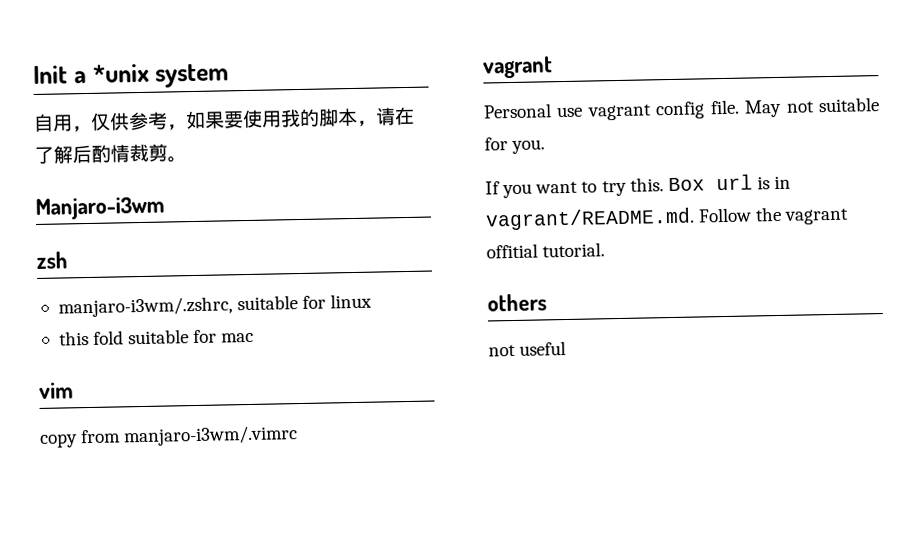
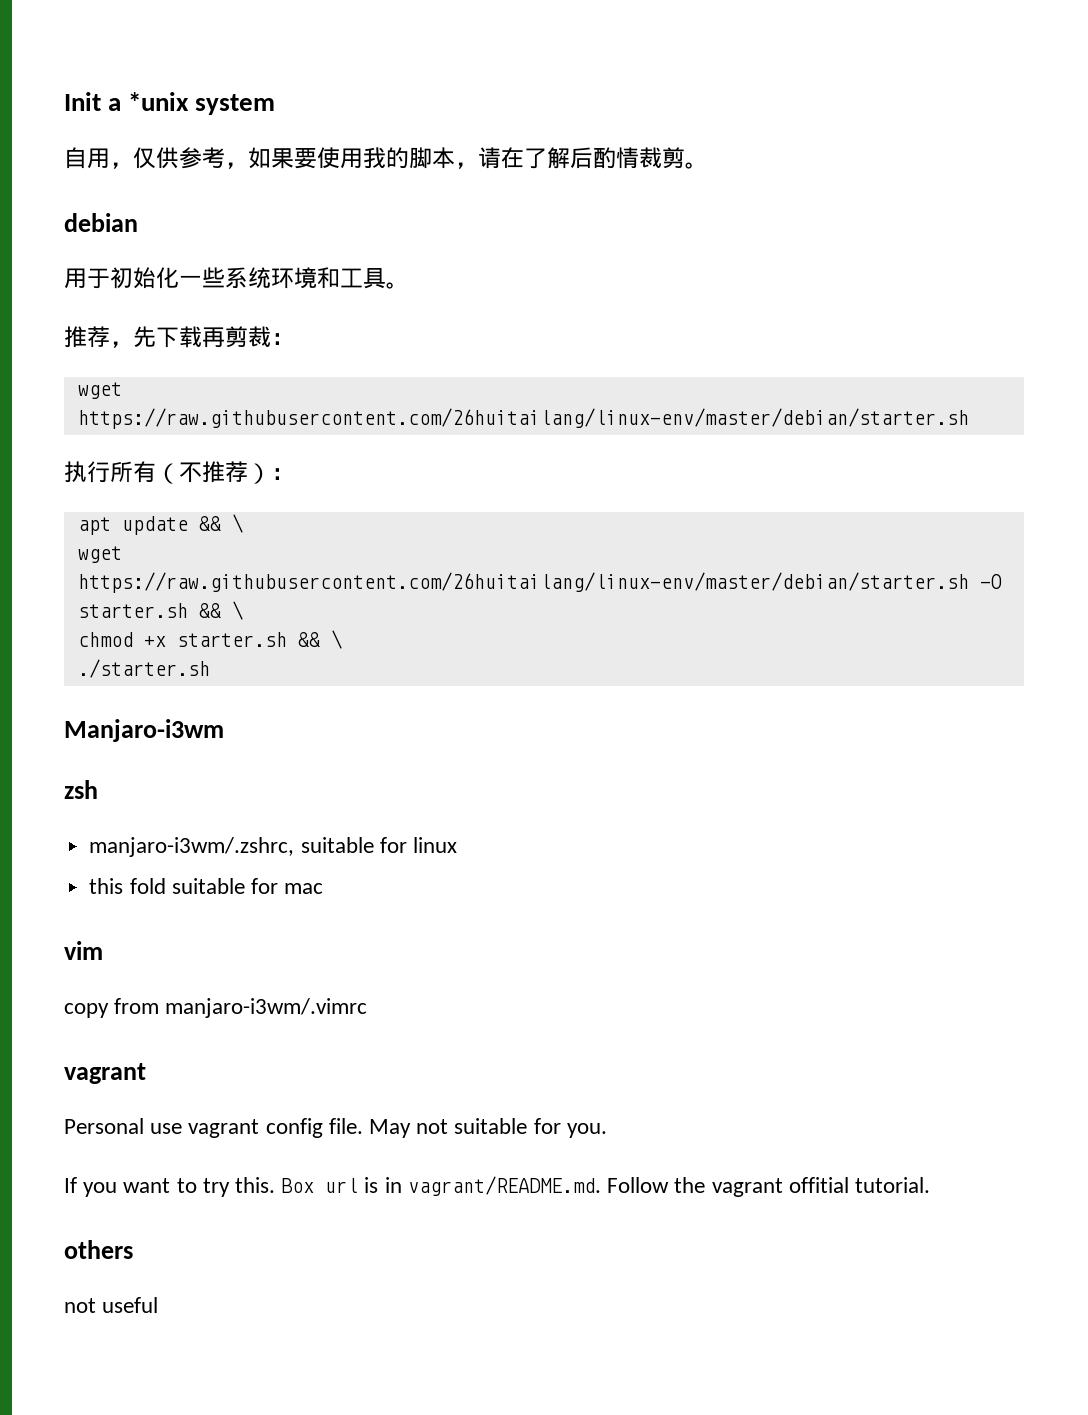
+ debian
+ 用于初始化一些系统环境和工具。
+ 推荐，先下载再剪裁：
+ wget https://raw.githubusercontent.com/26huitailang/linux-env/master/debian/starter.sh
+ 执行所有（不推荐）：
+ apt update && \
+ wget https://raw.githubusercontent.com/26huitailang/linux-env/master/debian/starter.sh -O starter.sh && \
+ chmod +x starter.sh && \
+ ./starter.sh

